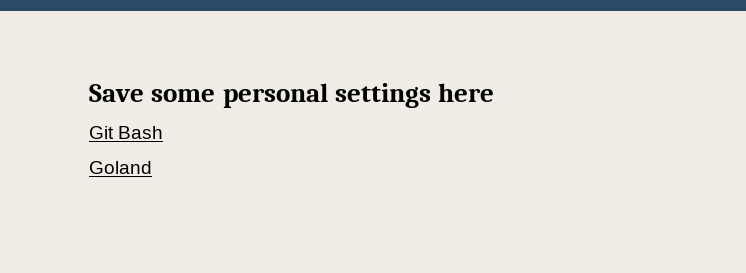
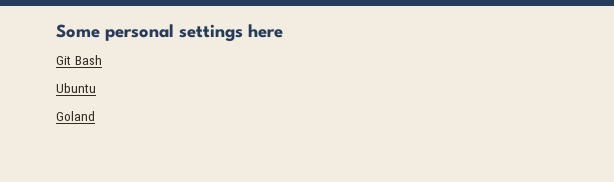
- Save some personal settings here
+ Some personal settings here
+ Ubuntu

